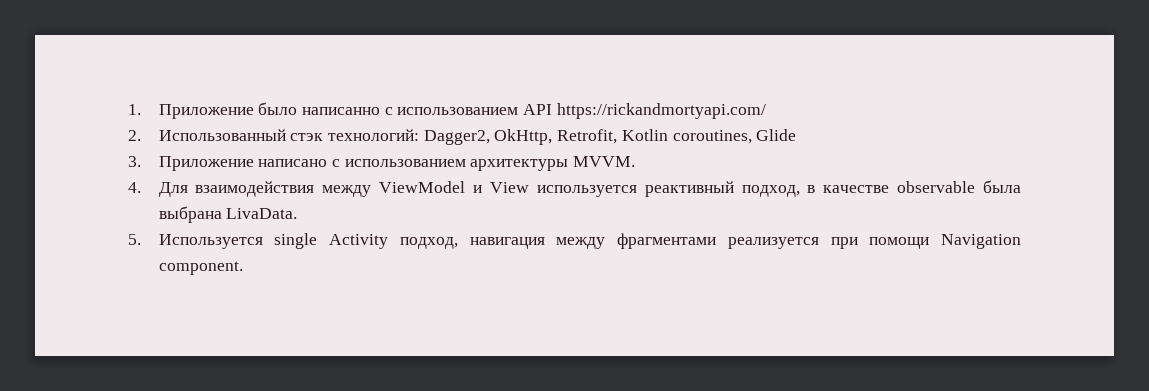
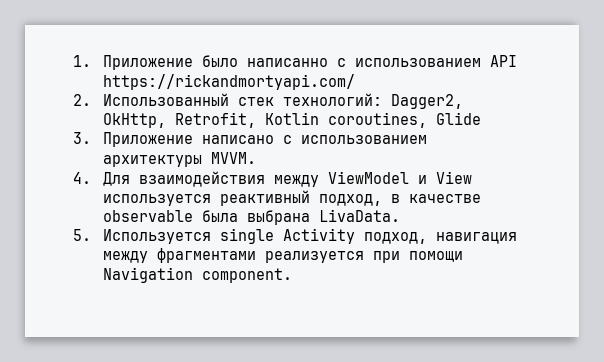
- 2. Использованный стэк технологий: Dagger2, OkHttp, Retrofit, Kotlin coroutines, Glide
+ 2. Использованный стек технологий: Dagger2, OkHttp, Retrofit, Kotlin coroutines, Glide

